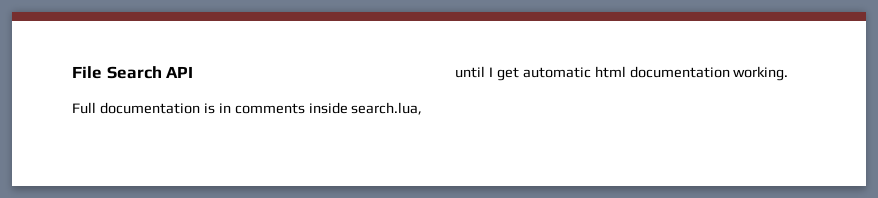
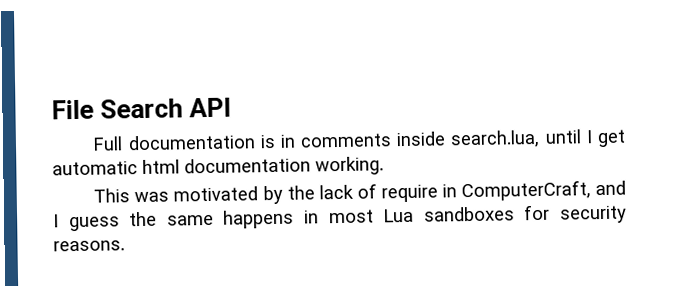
+ This was motivated by the lack of require in ComputerCraft, and I guess the same happens in most Lua sandboxes for security reasons.

